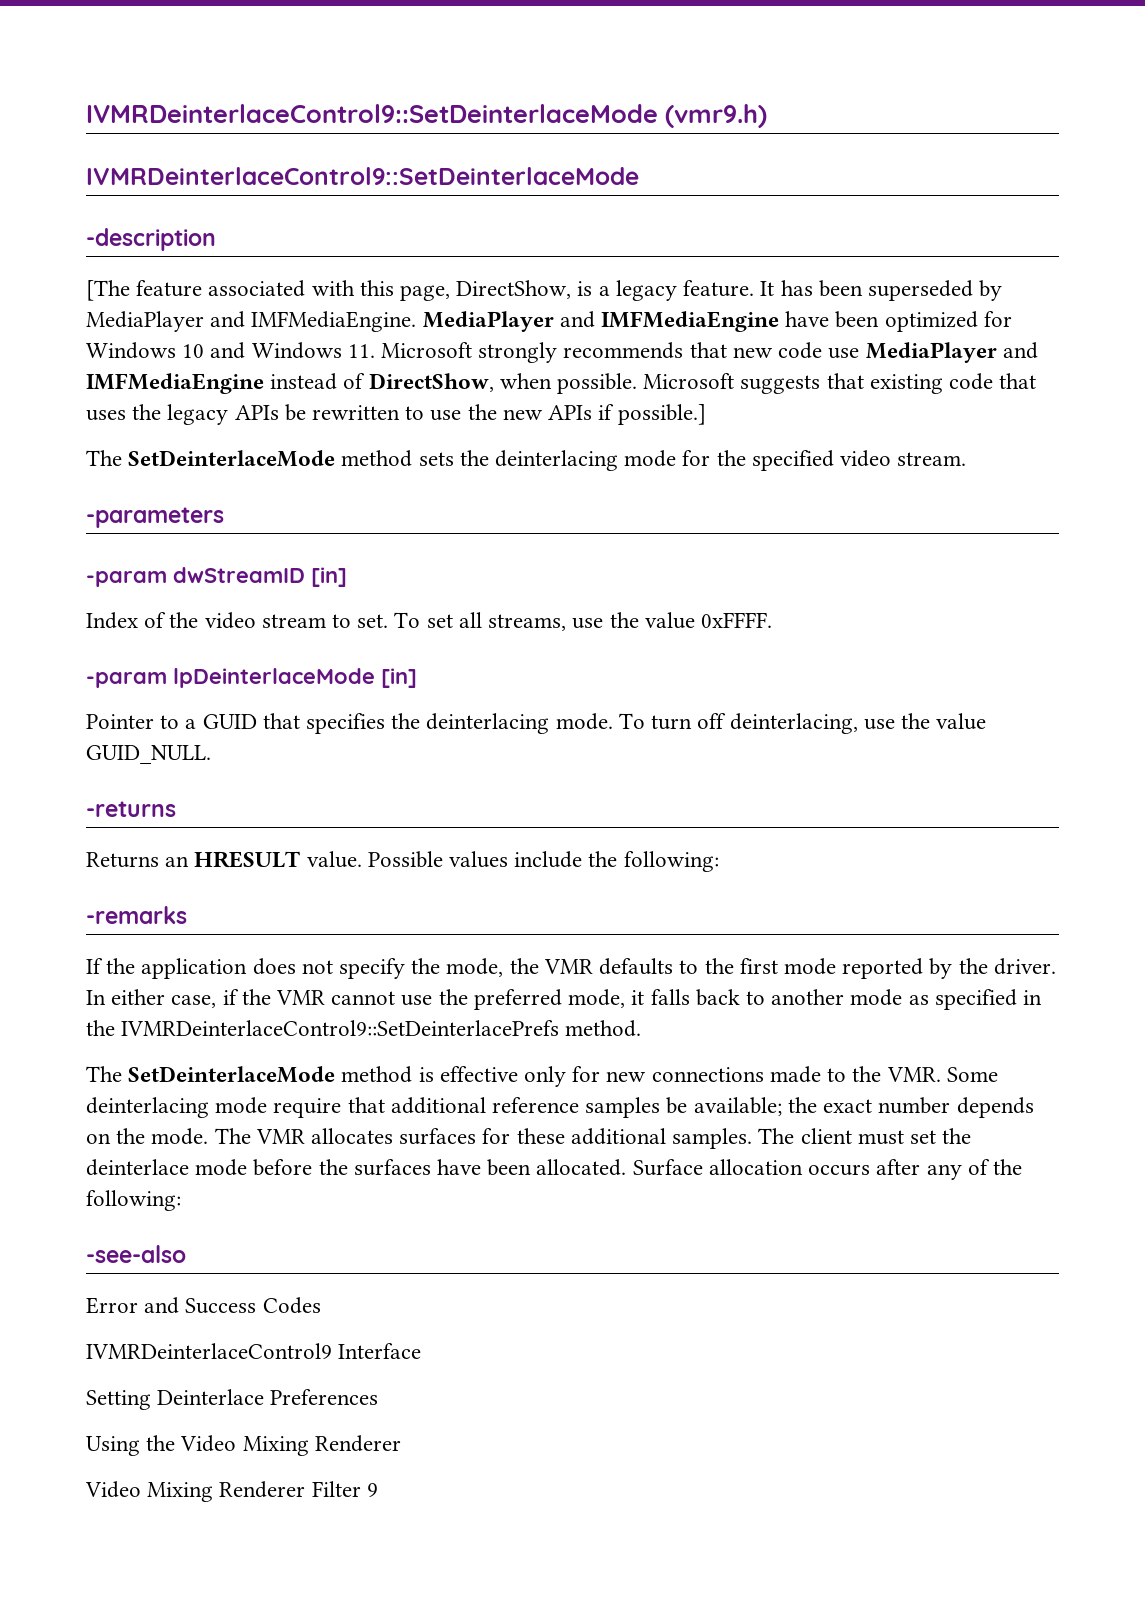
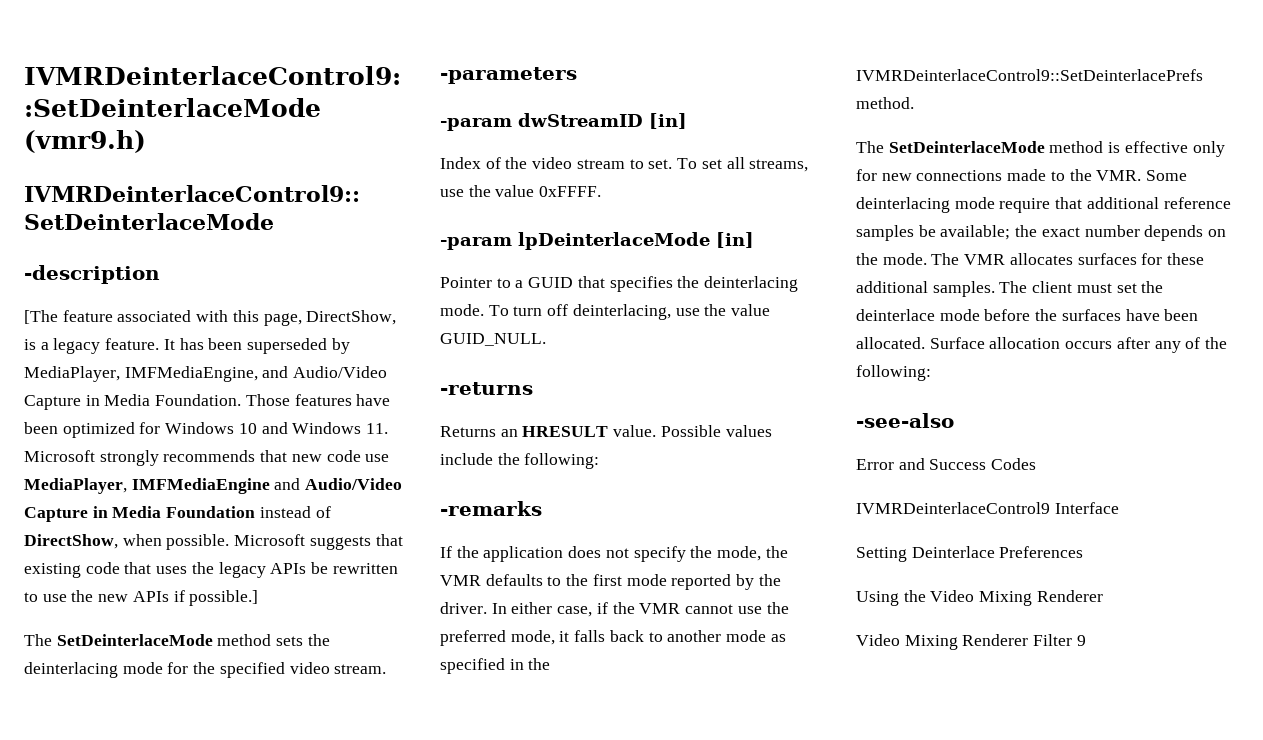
- It has been superseded by MediaPlayer and IMFMediaEngine. MediaPlayer and IMFMediaEngine have been optimized for Windows 10 and Windows 11. Microsoft strongly recommends that new code use MediaPlayer and IMFMediaEngine instead of DirectShow, when possible.
+ It has been superseded by MediaPlayer, IMFMediaEngine, and Audio/Video Capture in Media Foundation. Those features have been optimized for Windows 10 and Windows 11. Microsoft strongly recommends that new code use MediaPlayer, IMFMediaEngine and Audio/Video Capture in Media Foundation instead of DirectShow, when possible.

